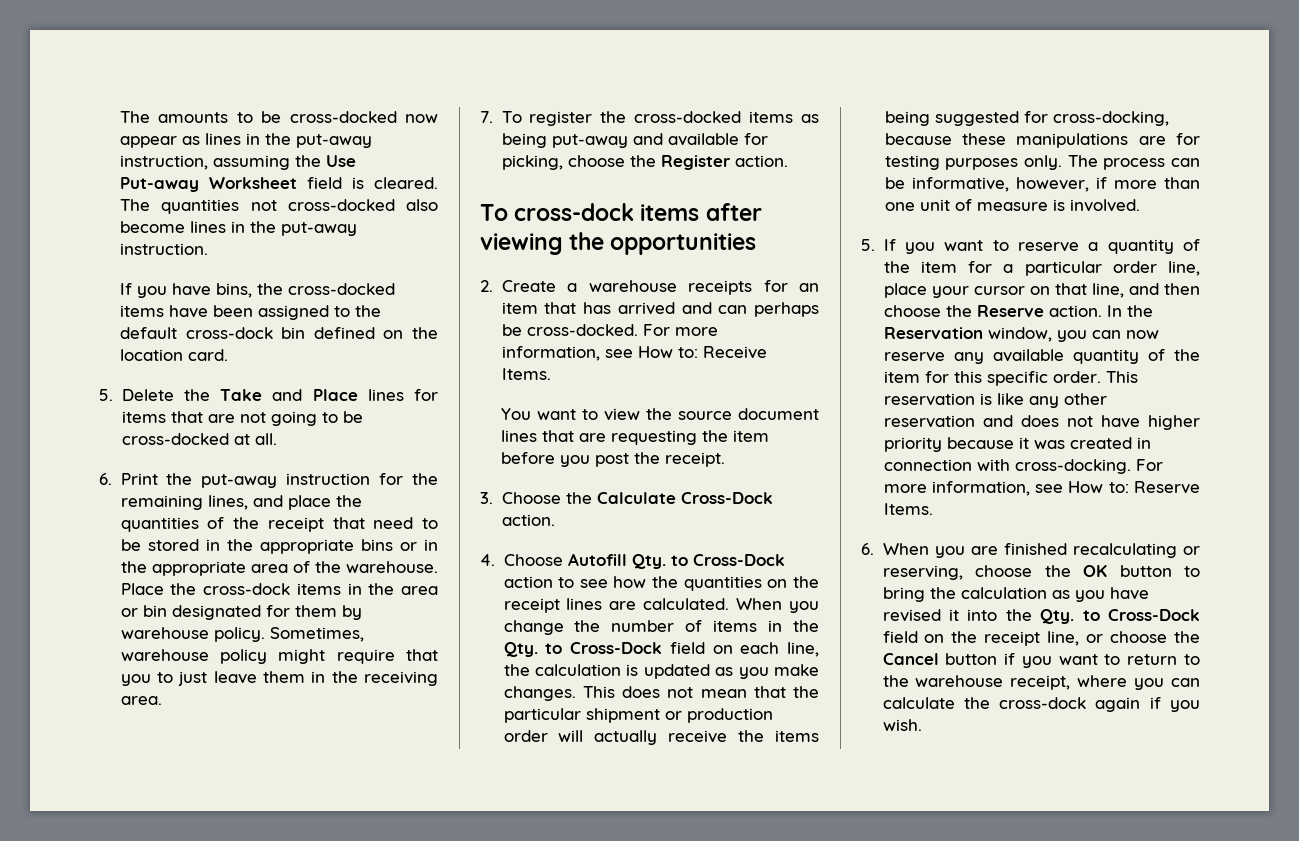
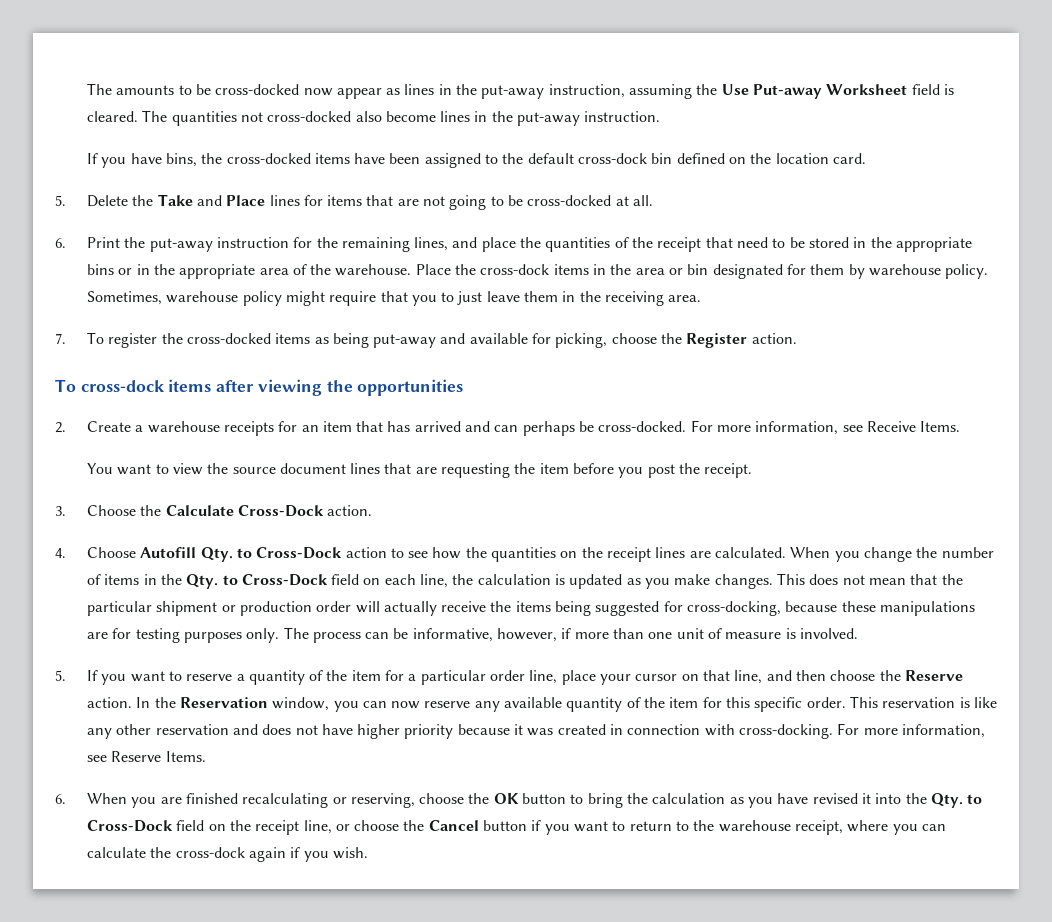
- For more information, see How to: Receive Items.
+ For more information, see Receive Items.
- For more information, see How to: Reserve Items.
+ For more information, see Reserve Items.

